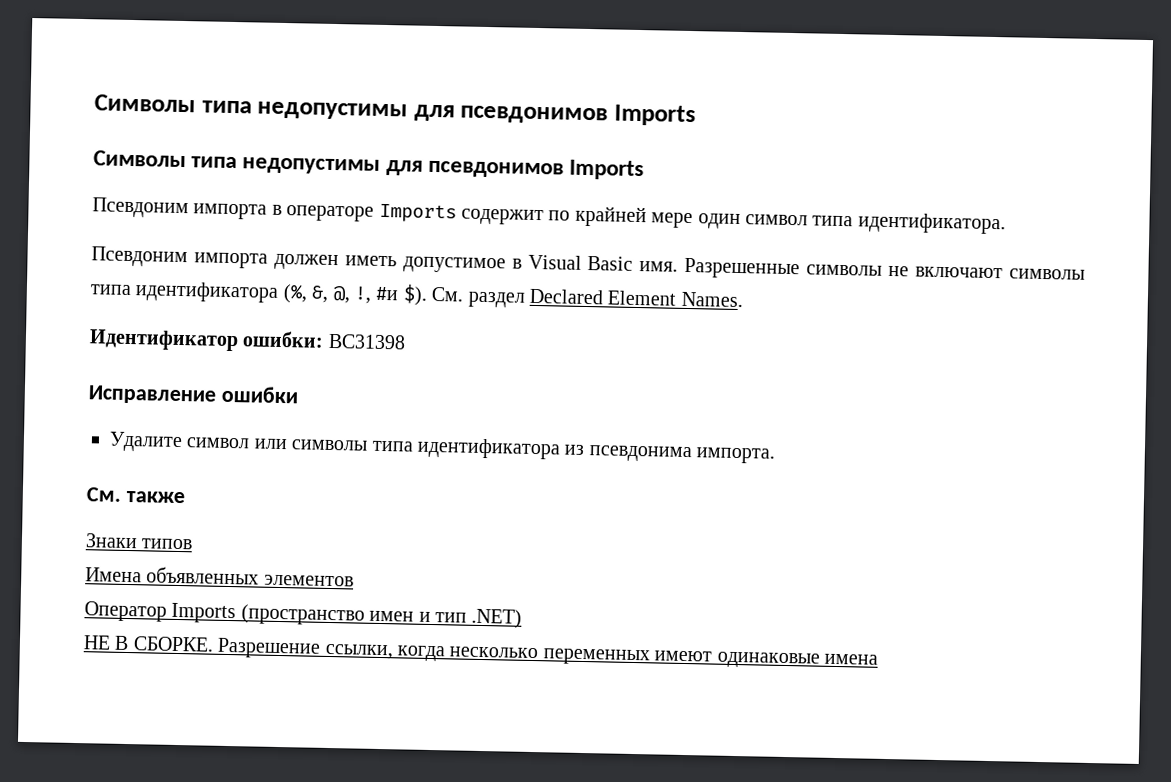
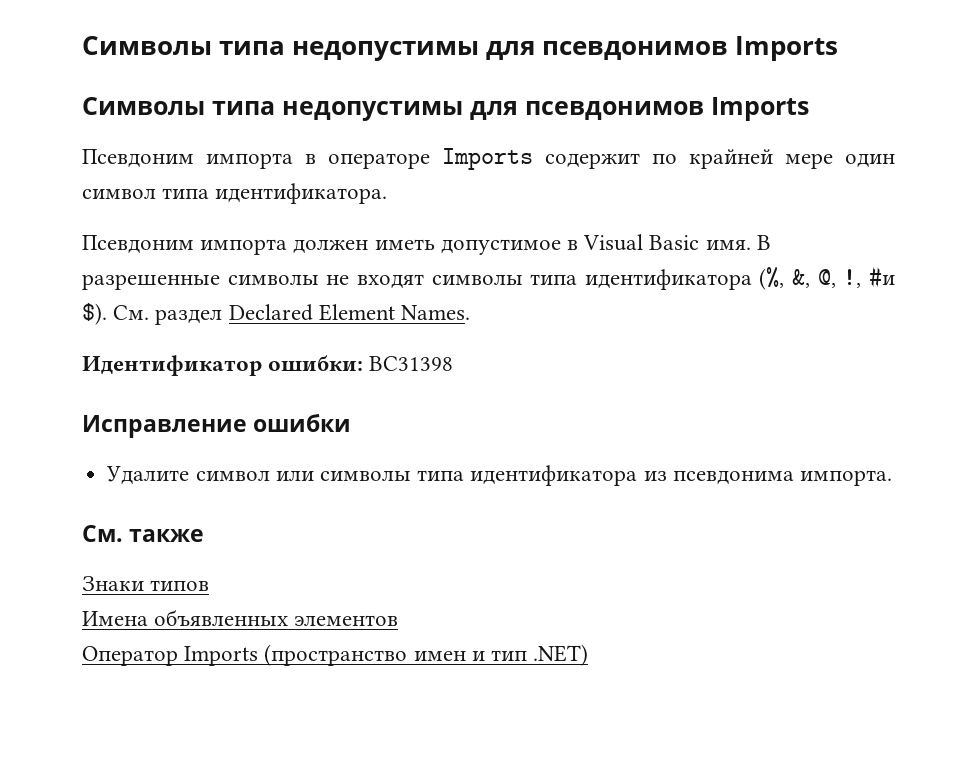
- Разрешенные символы не включают символы типа идентификатора (%, &, @, !, #и $).
+ В разрешенные символы не входят символы типа идентификатора (%, &, @, !, #и $).
- НЕ В СБОРКЕ. Разрешение ссылки, когда несколько переменных имеют одинаковые имена

